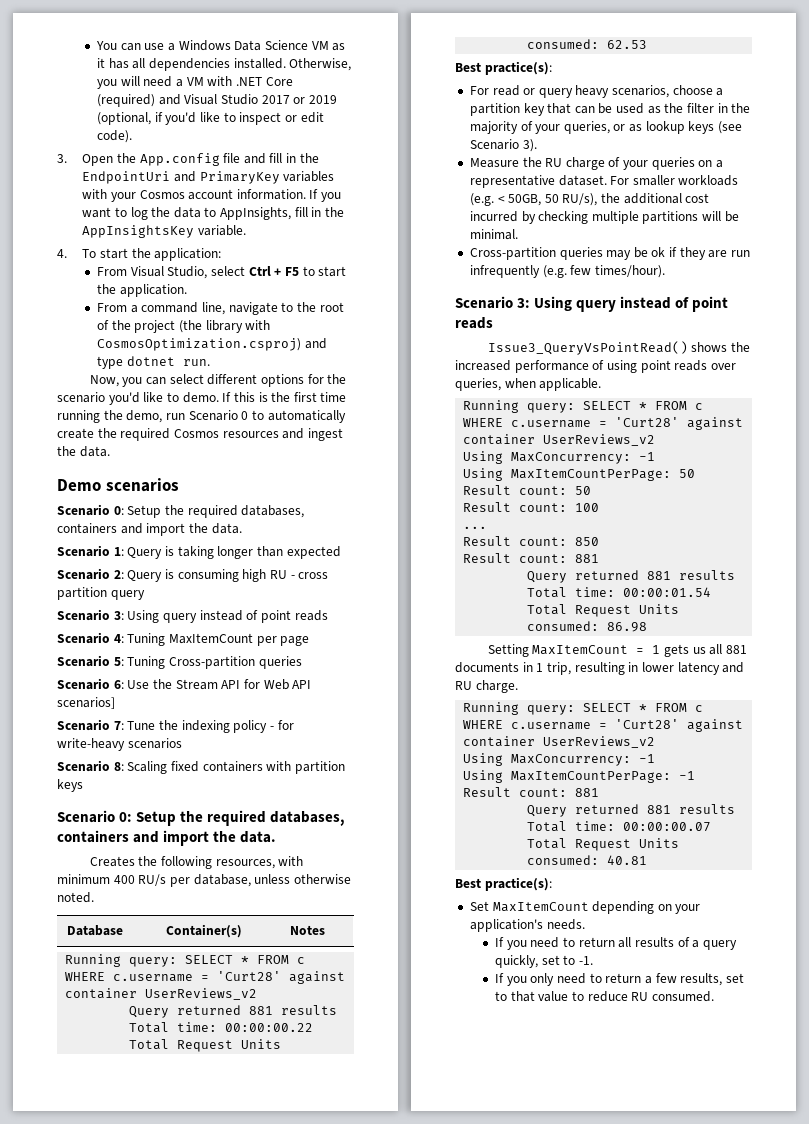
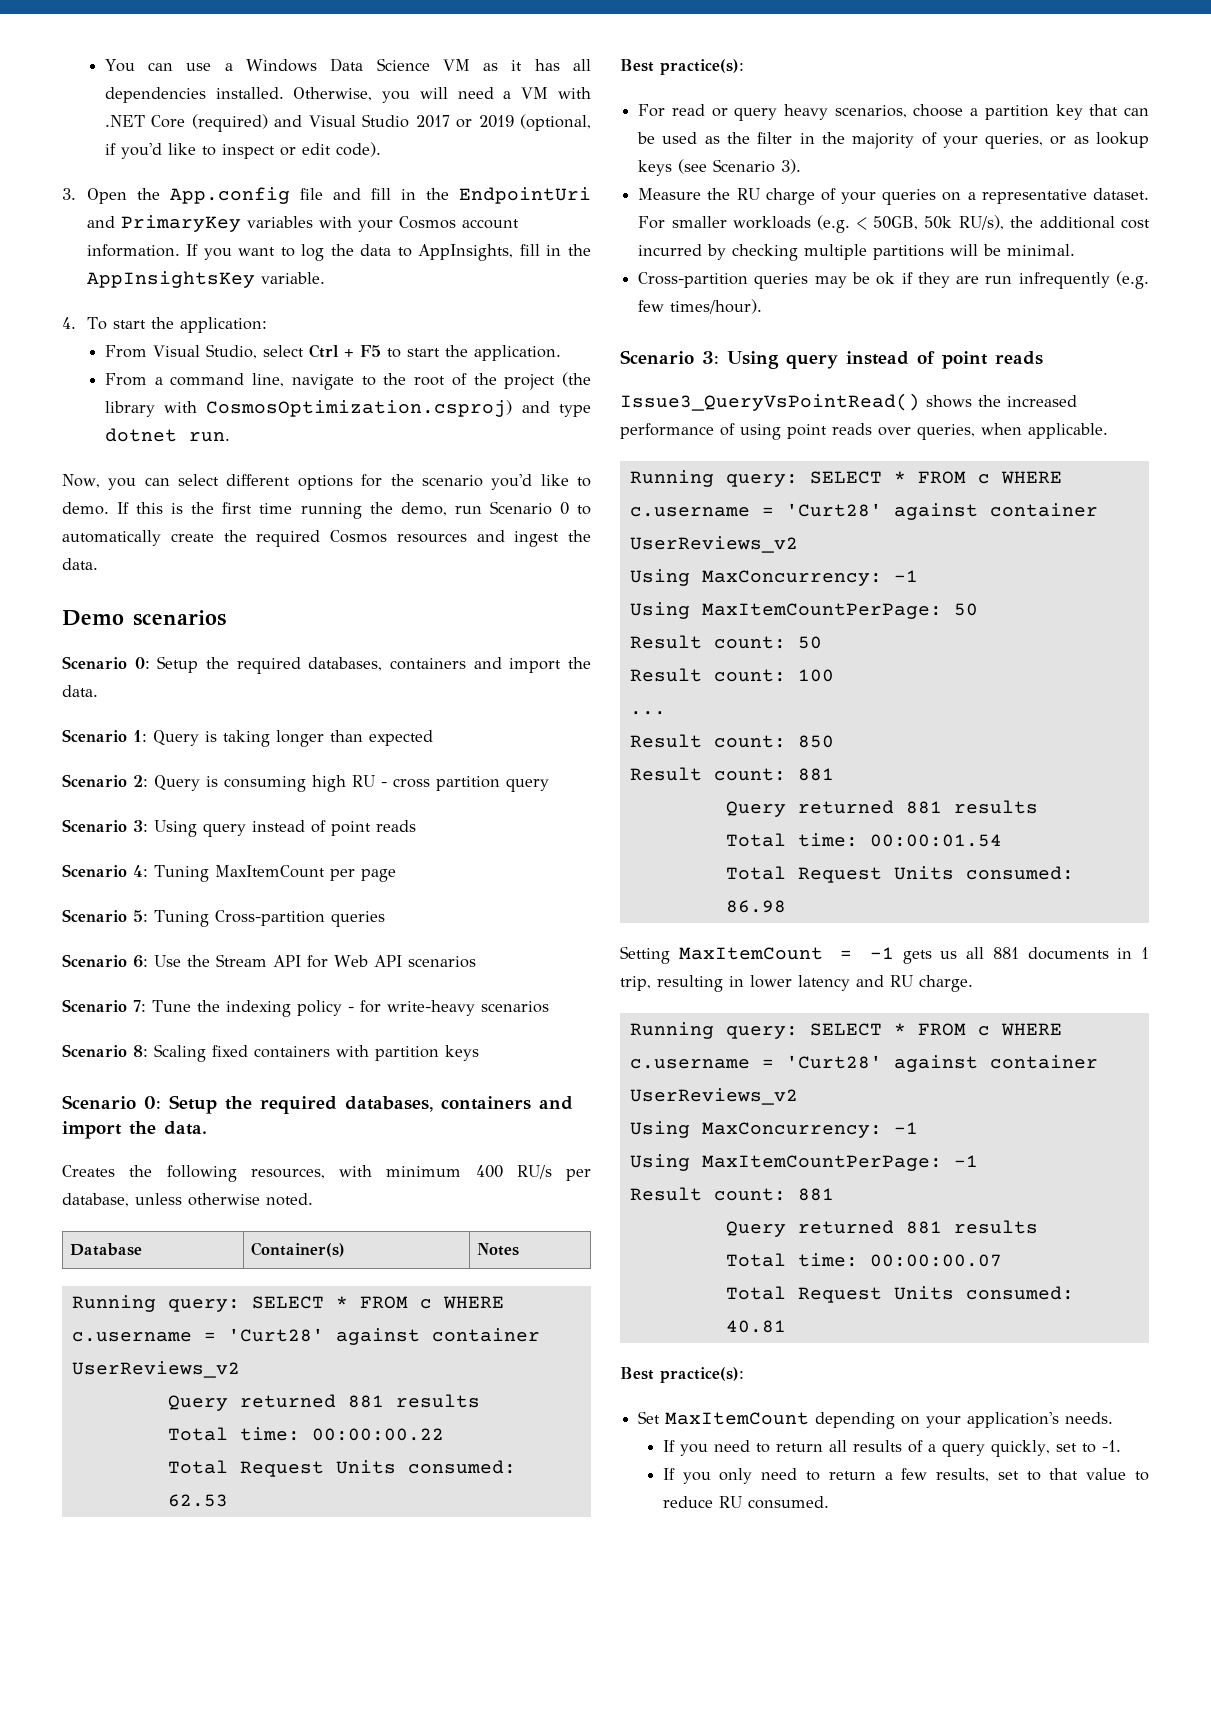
- Scenario 6: Use the Stream API for Web API scenarios]
+ Scenario 6: Use the Stream API for Web API scenarios
- For smaller workloads (e.g. < 50GB, 50 RU/s), the additional cost incurred by checking multiple partitions will be minimal.
+ For smaller workloads (e.g. < 50GB, 50k RU/s), the additional cost incurred by checking multiple partitions will be minimal.
- Setting MaxItemCount = 1 gets us all 881 documents in 1 trip, resulting in lower latency and RU charge.
+ Setting MaxItemCount = -1 gets us all 881 documents in 1 trip, resulting in lower latency and RU charge.

